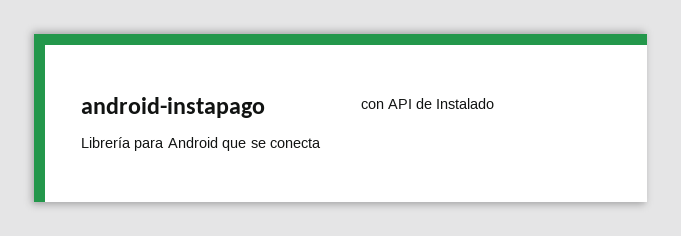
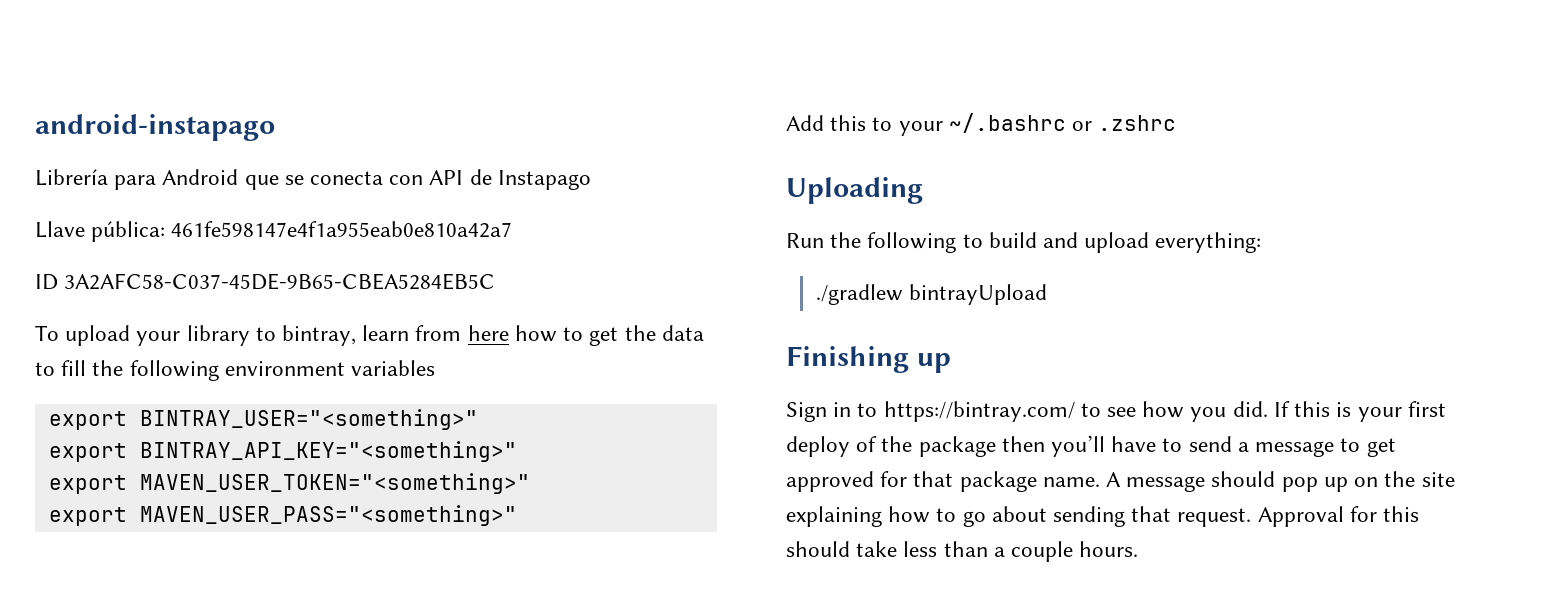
- Librería para Android que se conecta con API de Instalado
+ Librería para Android que se conecta con API de Instapago
+ Llave pública: 461fe598147e4f1a955eab0e810a42a7
+ ID 3A2AFC58-C037-45DE-9B65-CBEA5284EB5C
+ To upload your library to bintray, learn from here how to get the data to fill the following environment variables
+ export BINTRAY_USER="<something>"
+ export BINTRAY_API_KEY="<something>"
+ export MAVEN_USER_TOKEN="<something>"
+ export MAVEN_USER_PASS="<something>"
+ Add this to your ~/.bashrc or .zshrc
+ Uploading
+ Run the following to build and upload everything:
+ ./gradlew bintrayUpload
+ Finishing up
+ Sign in to https://bintray.com/ to see how you did. If this is your first deploy of the package then you’ll have to send a message to get approved for that package name. A message should pop up on the site explaining how to go about sending that request. Approval for this should take less than a couple hours.

